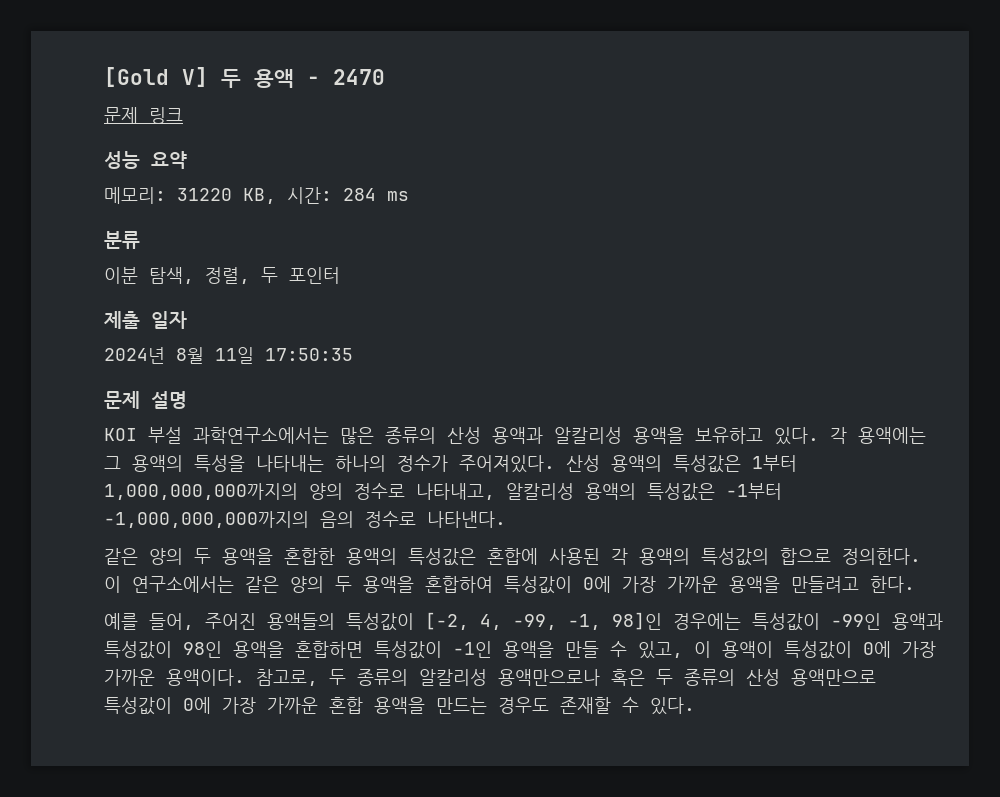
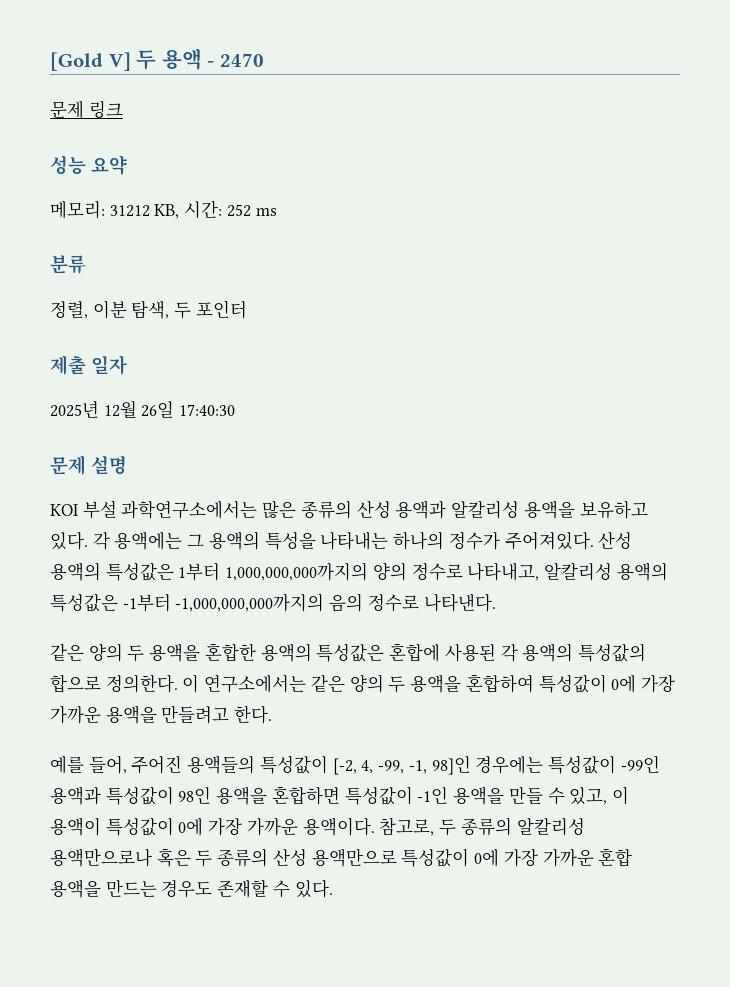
- 메모리: 31220 KB, 시간: 284 ms
+ 메모리: 31212 KB, 시간: 252 ms
- 이분 탐색, 정렬, 두 포인터
+ 정렬, 이분 탐색, 두 포인터
- 2024년 8월 11일 17:50:35
+ 2025년 12월 26일 17:40:30

